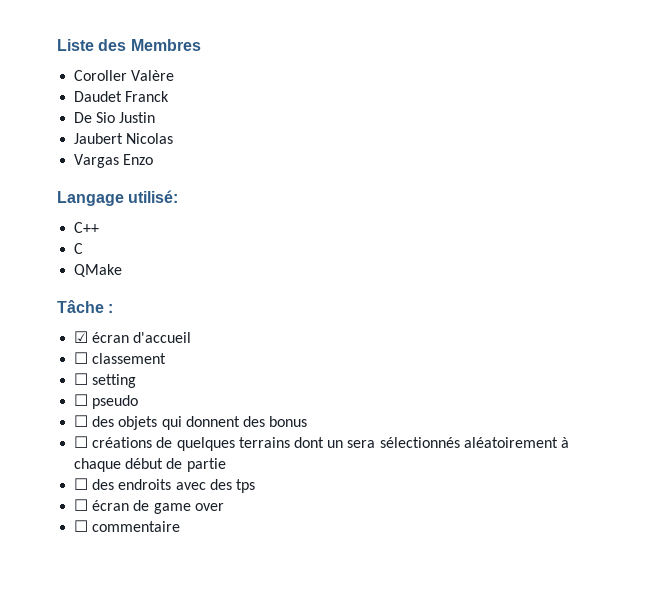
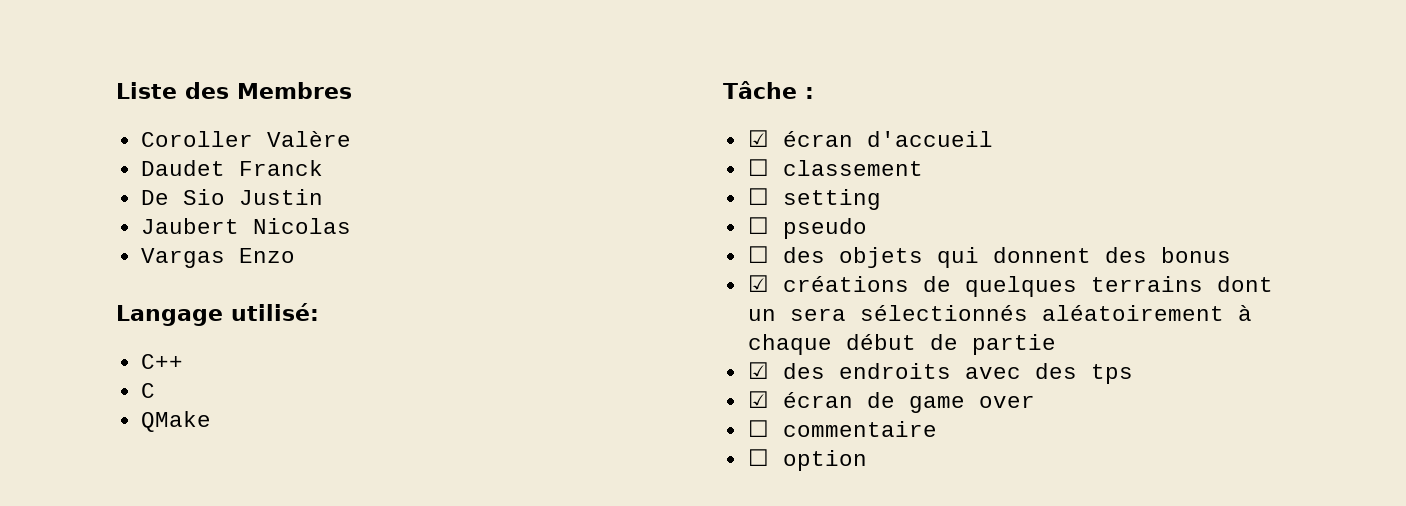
- ☐ créations de quelques terrains dont un sera sélectionnés aléatoirement à chaque début de partie
+ ☑ créations de quelques terrains dont un sera sélectionnés aléatoirement à chaque début de partie
- ☐ des endroits avec des tps
+ ☑ des endroits avec des tps
- ☐ écran de game over
+ ☑ écran de game over
+ ☐ option

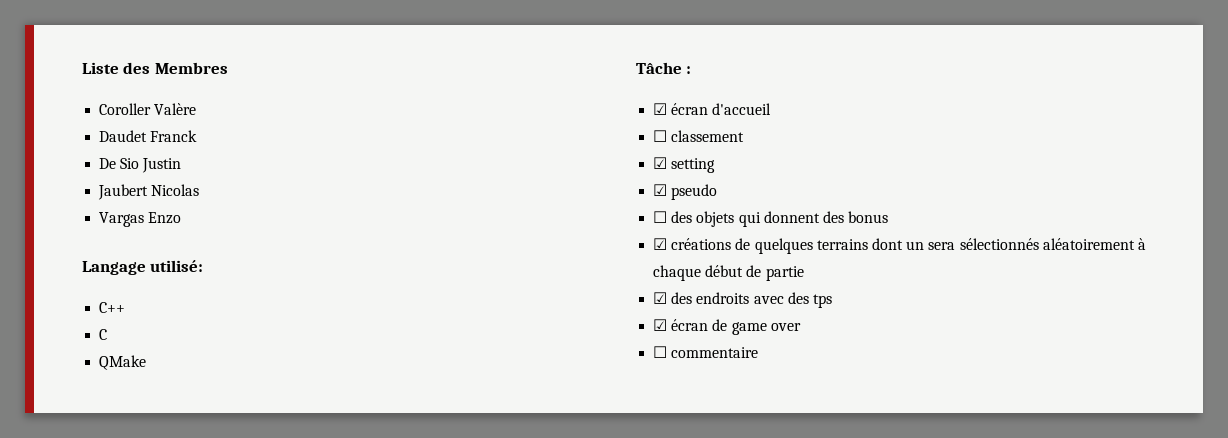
- ☐ setting
+ ☑ setting
- ☐ pseudo
+ ☑ pseudo
- ☐ option

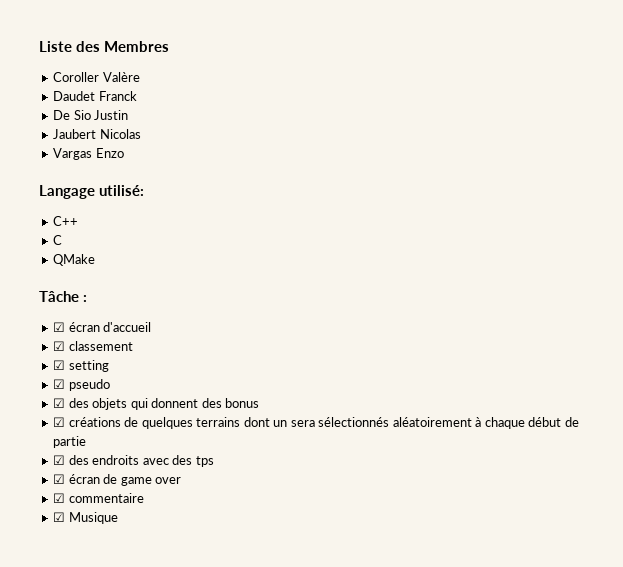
- ☐ classement
+ ☑ classement
- ☐ des objets qui donnent des bonus
+ ☑ des objets qui donnent des bonus
- ☐ commentaire
+ ☑ commentaire
+ ☑ Musique

